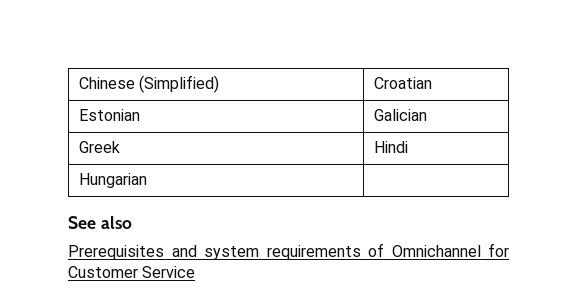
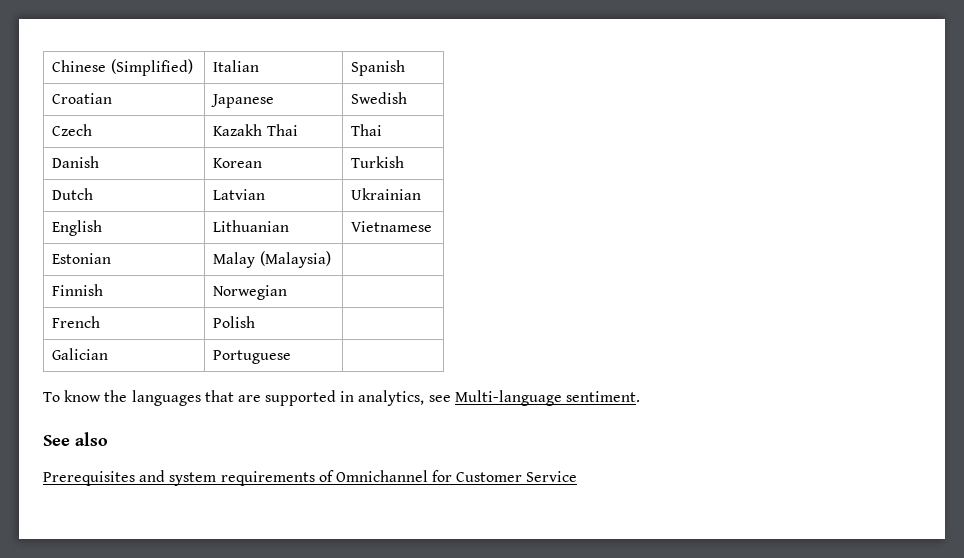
- Chinese (Simplified) | Croatian
- Estonian | Galician
- Greek | Hindi
- Hungarian |
+ Chinese (Simplified) | Italian | Spanish
+ Croatian | Japanese | Swedish
+ Czech | Kazakh Thai | Thai
+ Danish | Korean | Turkish
+ Dutch | Latvian | Ukrainian
+ English | Lithuanian | Vietnamese
+ Estonian | Malay (Malaysia) |
+ Finnish | Norwegian |
+ French | Polish |
+ Galician | Portuguese |
+ To know the languages that are supported in analytics, see Multi-language sentiment.

